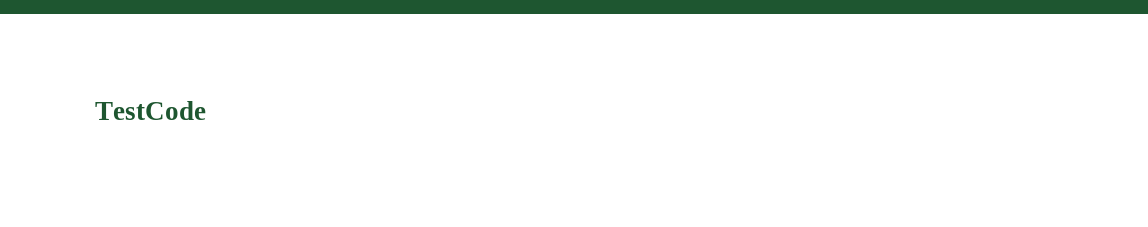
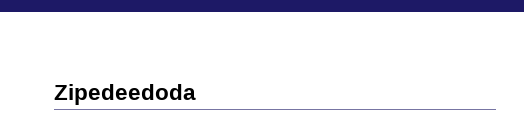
- TestCode
+ Zipedeedoda

